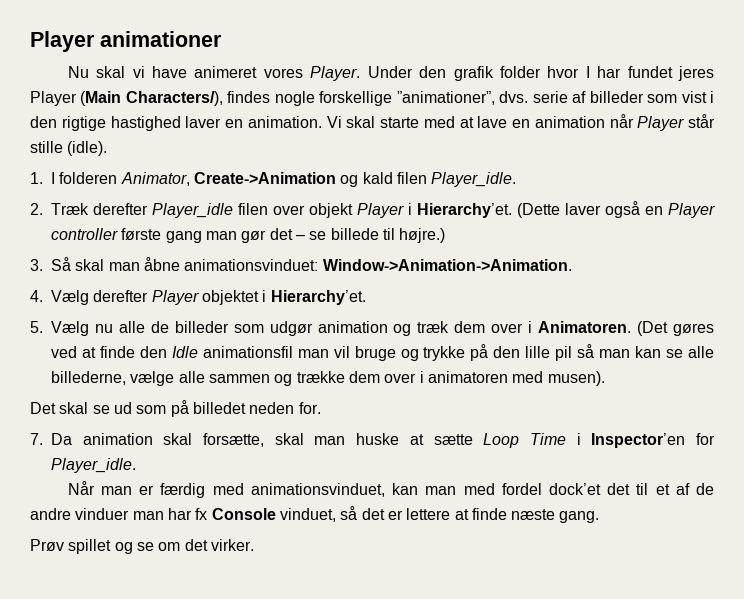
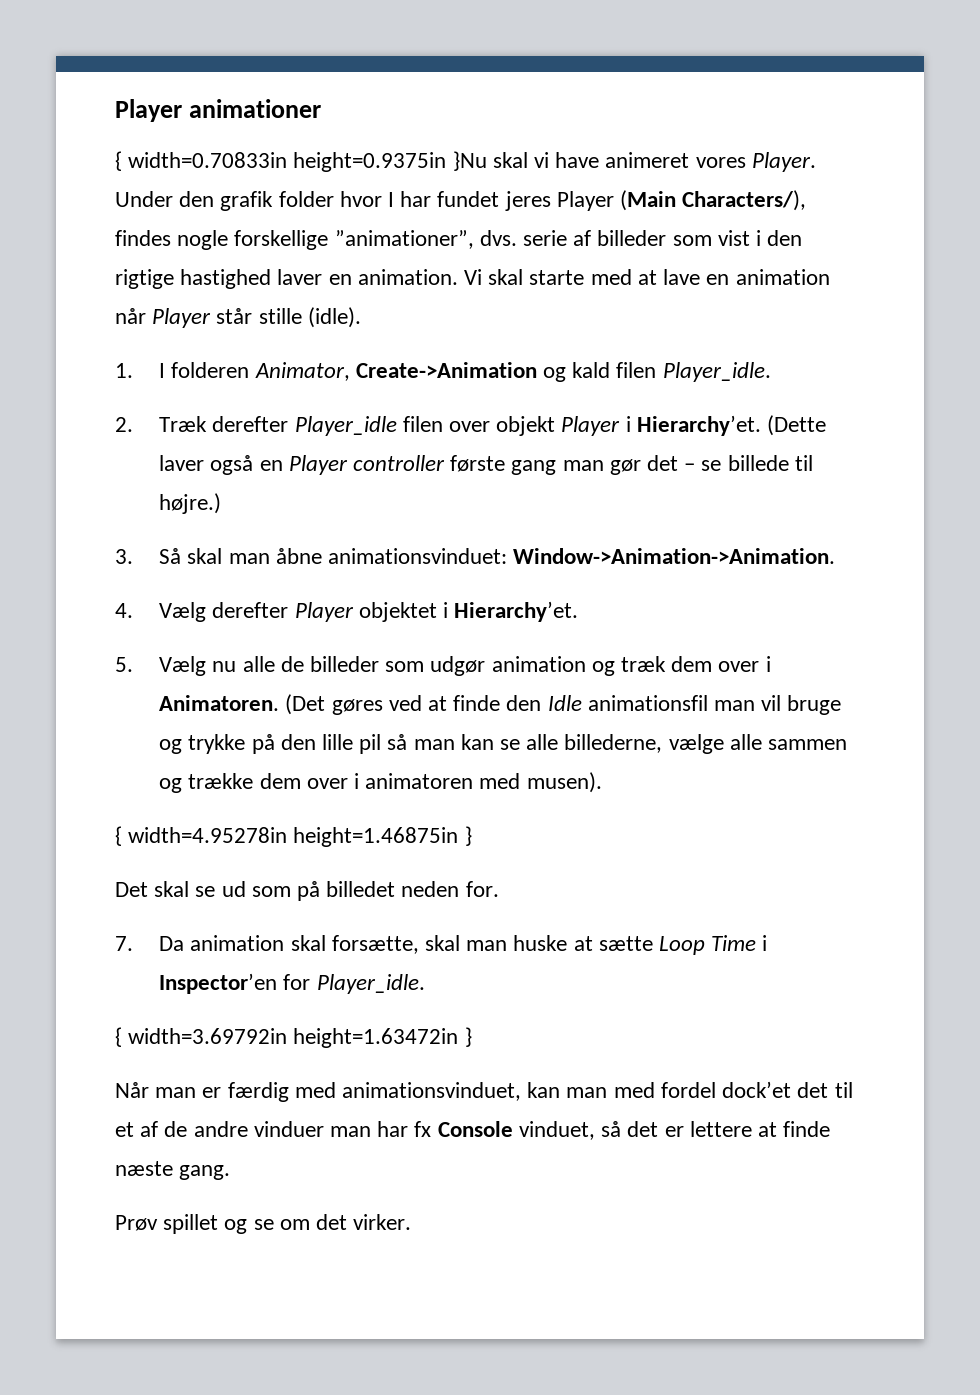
- Nu skal vi have animeret vores Player.
+ { width=0.70833in height=0.9375in }Nu skal vi have animeret vores Player.
+ { width=4.95278in height=1.46875in }
+ { width=3.69792in height=1.63472in }

